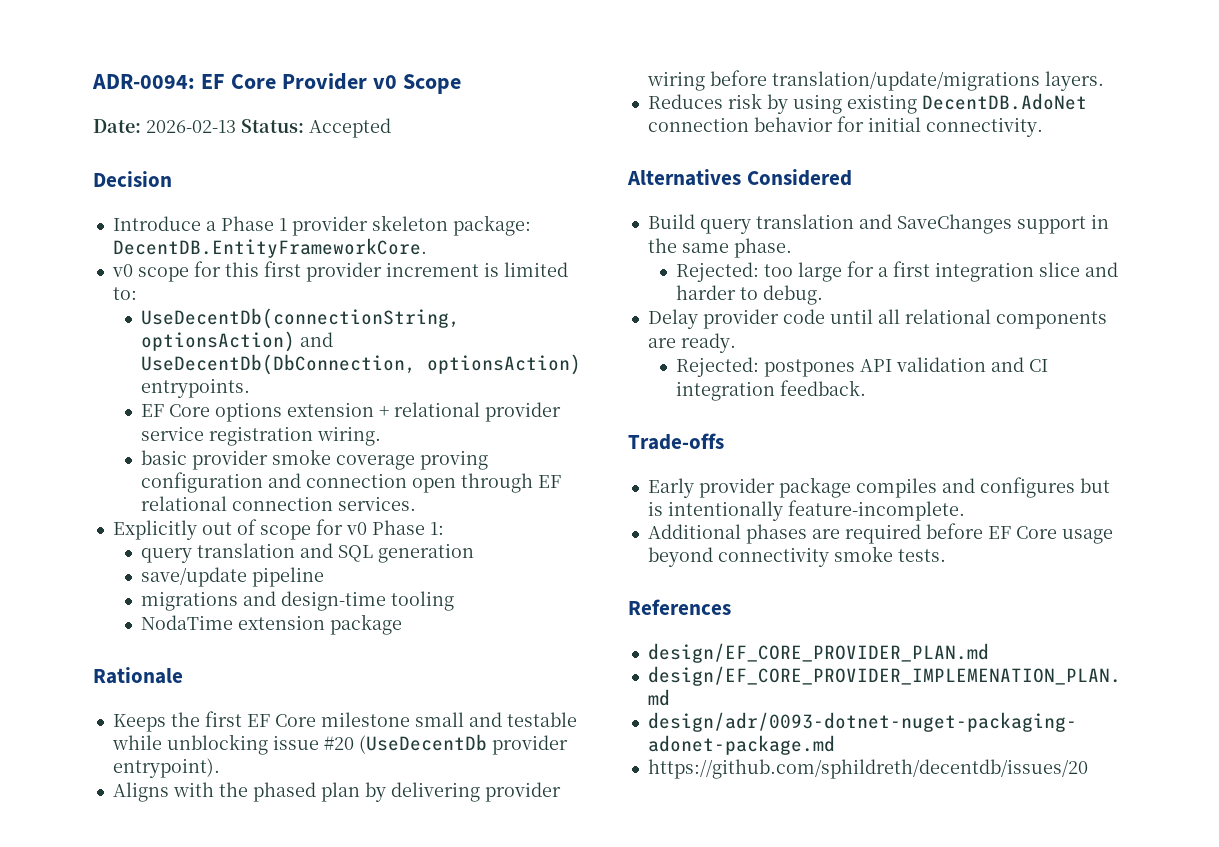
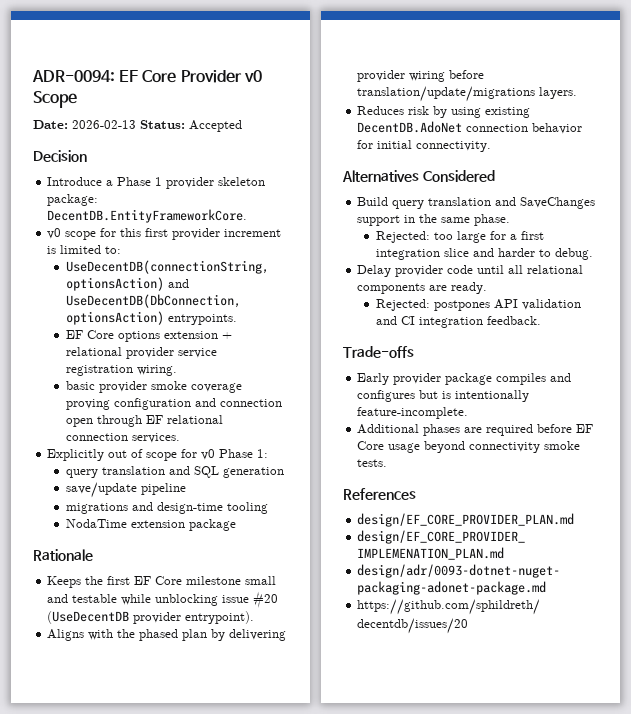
- UseDecentDb(connectionString, optionsAction) and UseDecentDb(DbConnection, optionsAction) entrypoints.
+ UseDecentDB(connectionString, optionsAction) and UseDecentDB(DbConnection, optionsAction) entrypoints.
- Keeps the first EF Core milestone small and testable while unblocking issue #20 (UseDecentDb provider entrypoint).
+ Keeps the first EF Core milestone small and testable while unblocking issue #20 (UseDecentDB provider entrypoint).

